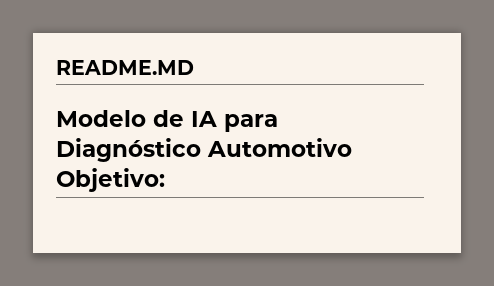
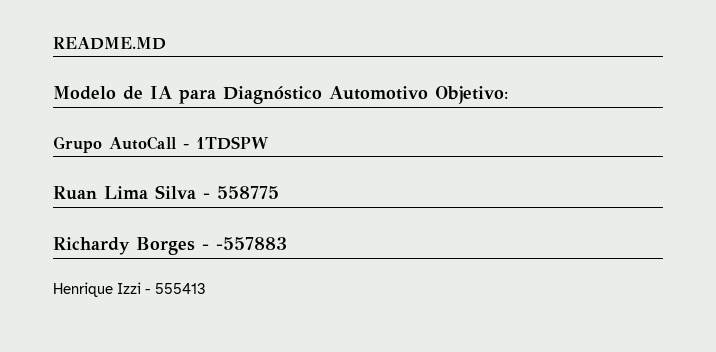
+ Grupo AutoCall - 1TDSPW
+ Ruan Lima Silva - 558775
+ Richardy Borges - -557883
+ Henrique Izzi - 555413

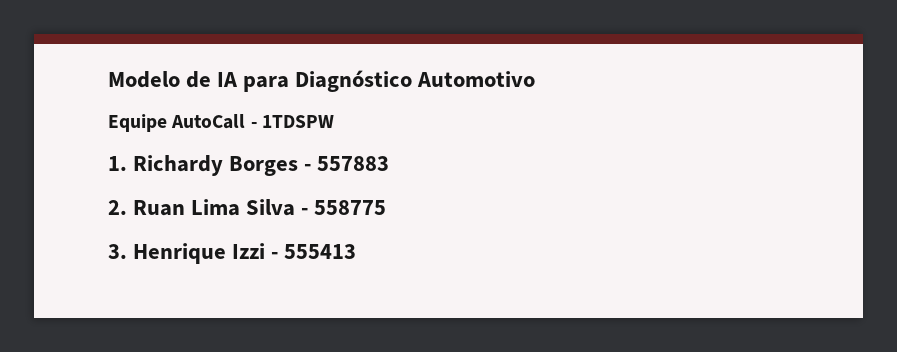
- README.MD
- Modelo de IA para Diagnóstico Automotivo Objetivo:
- Grupo AutoCall - 1TDSPW
+ Modelo de IA para Diagnóstico Automotivo
+ Equipe AutoCall - 1TDSPW
- Ruan Lima Silva - 558775
+ 1. Richardy Borges - 557883
+ 2. Ruan Lima Silva - 558775
- Richardy Borges - -557883
- Henrique Izzi - 555413
+ 3. Henrique Izzi - 555413

